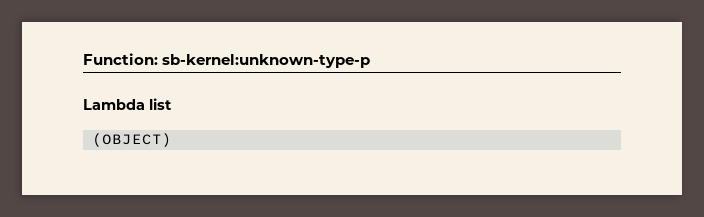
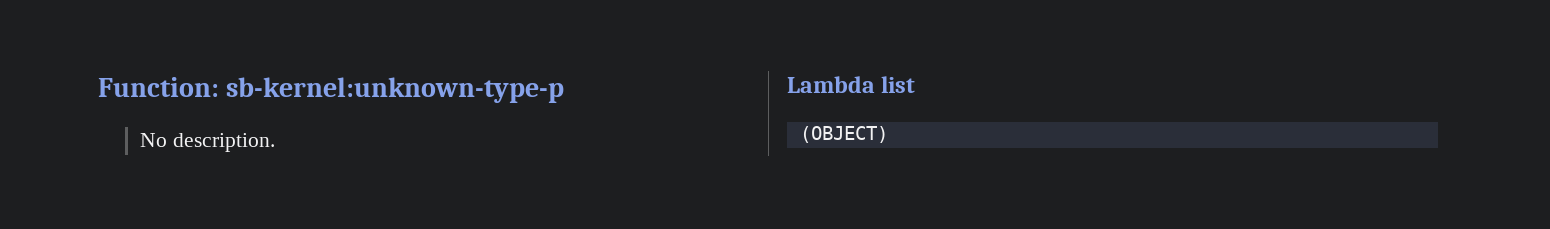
+ No description.

